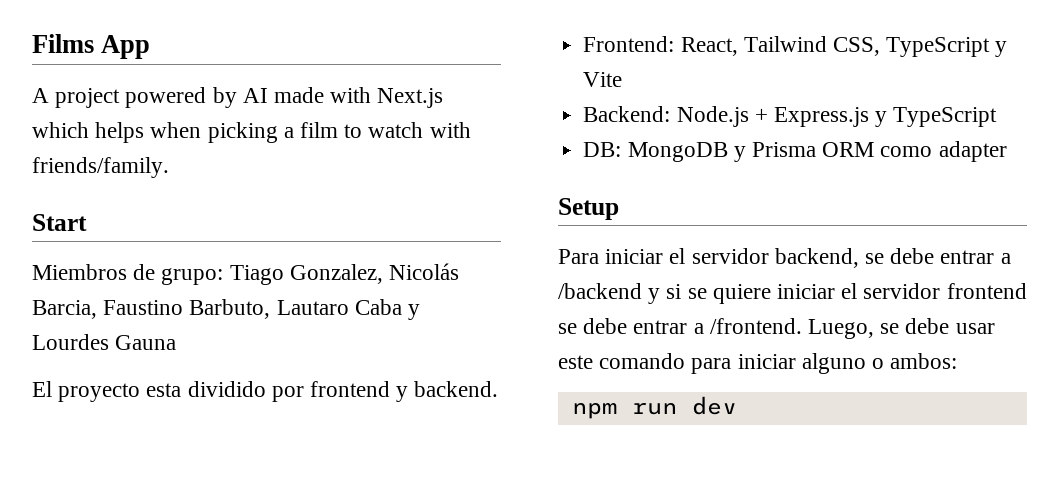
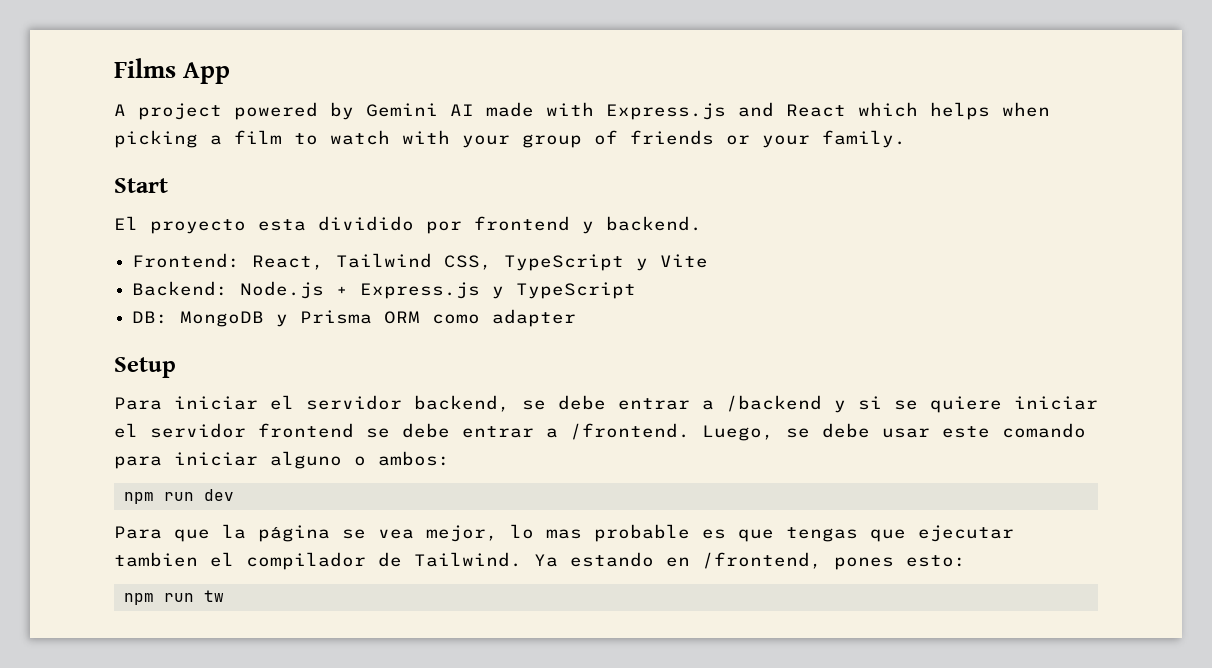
- A project powered by AI made with Next.js which helps when picking a film to watch with friends/family.
+ A project powered by Gemini AI made with Express.js and React which helps when picking a film to watch with your group of friends or your family.
  Start
- Miembros de grupo: Tiago Gonzalez, Nicolás Barcia, Faustino Barbuto, Lautaro Caba y Lourdes Gauna
+ Para que la página se vea mejor, lo mas probable es que tengas que ejecutar tambien el compilador de Tailwind. Ya estando en /frontend, pones esto:
+ npm run tw

